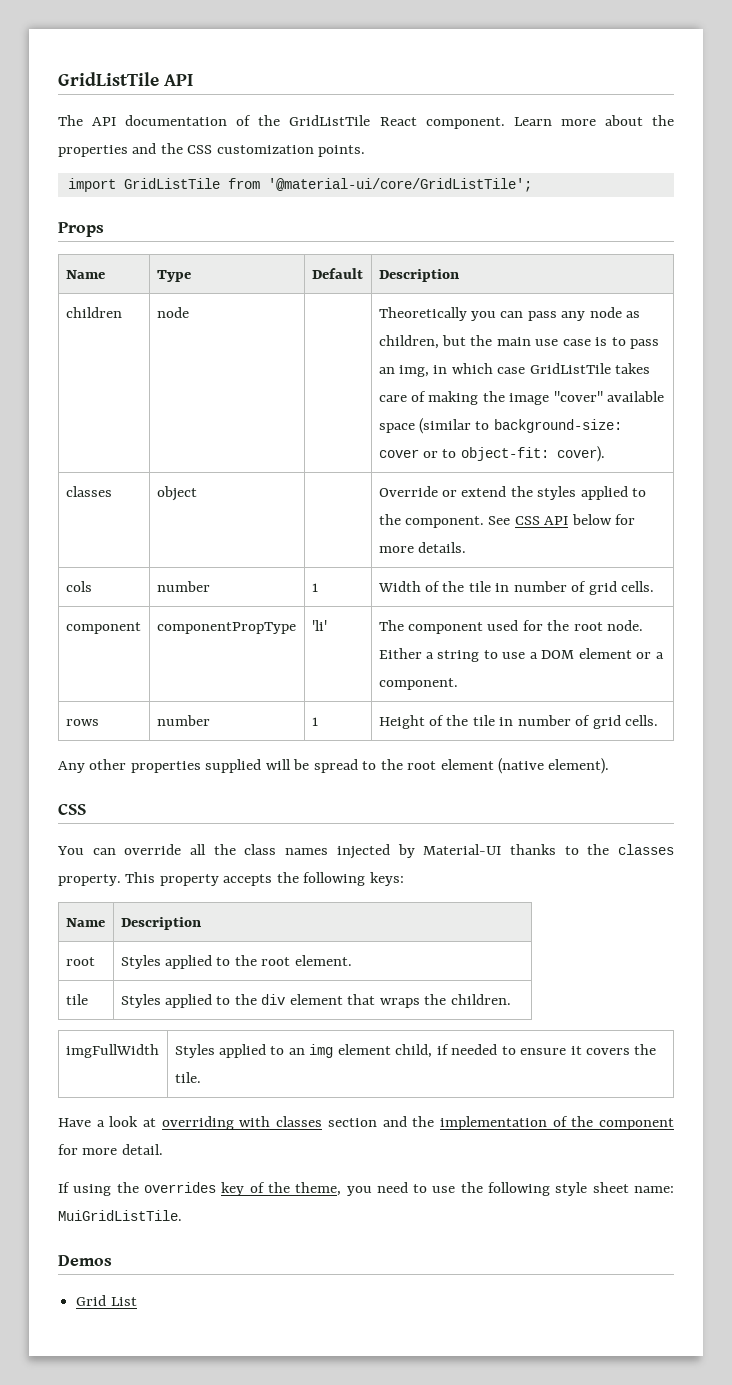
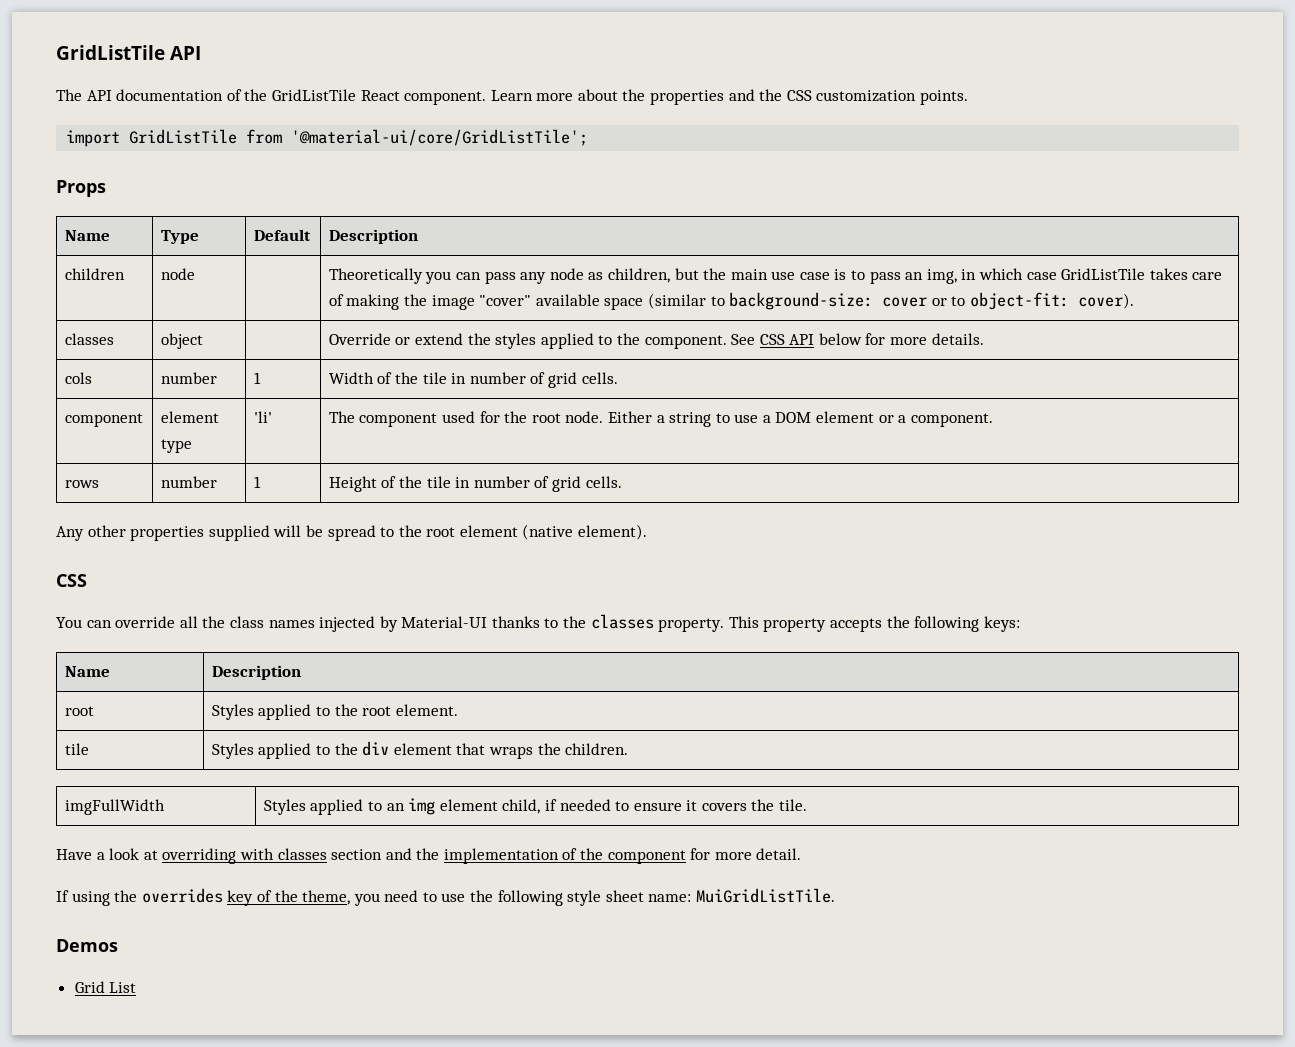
- component | componentPropType | 'li' | The component used for the root node. Either a string to use a DOM element or a component.
+ component | element type | 'li' | The component used for the root node. Either a string to use a DOM element or a component.

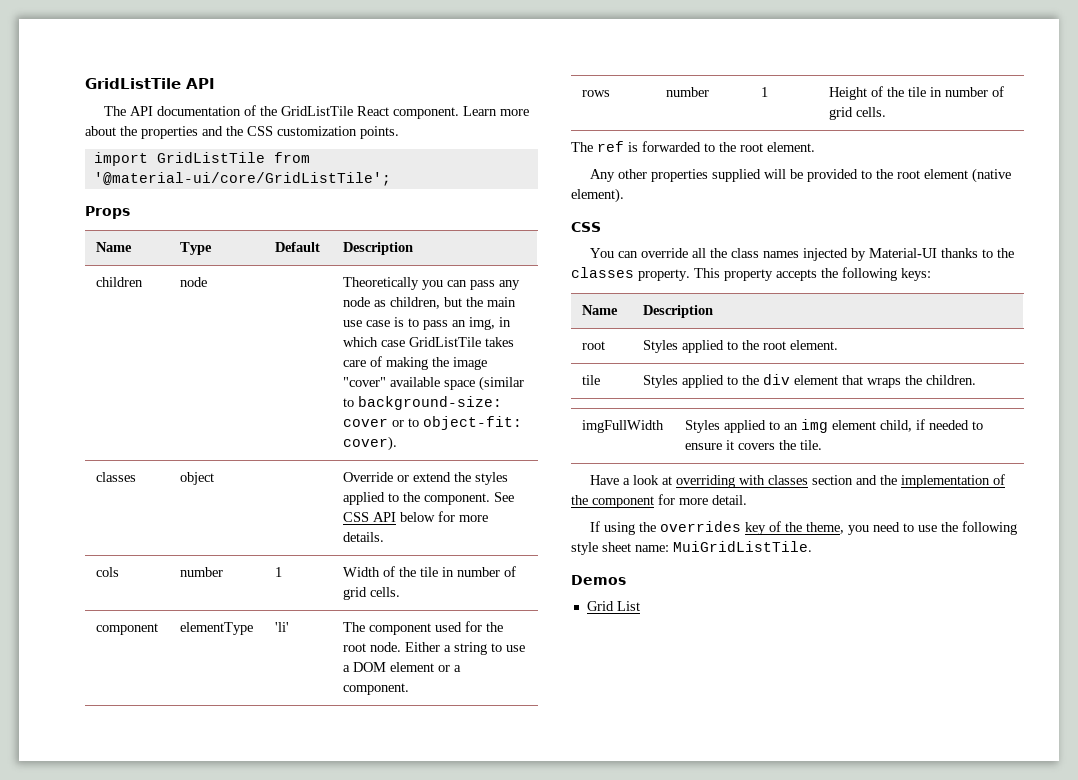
- component | element type | 'li' | The component used for the root node. Either a string to use a DOM element or a component.
+ component | elementType | 'li' | The component used for the root node. Either a string to use a DOM element or a component.
+ The ref is forwarded to the root element.
- Any other properties supplied will be spread to the root element (native element).
+ Any other properties supplied will be provided to the root element (native element).

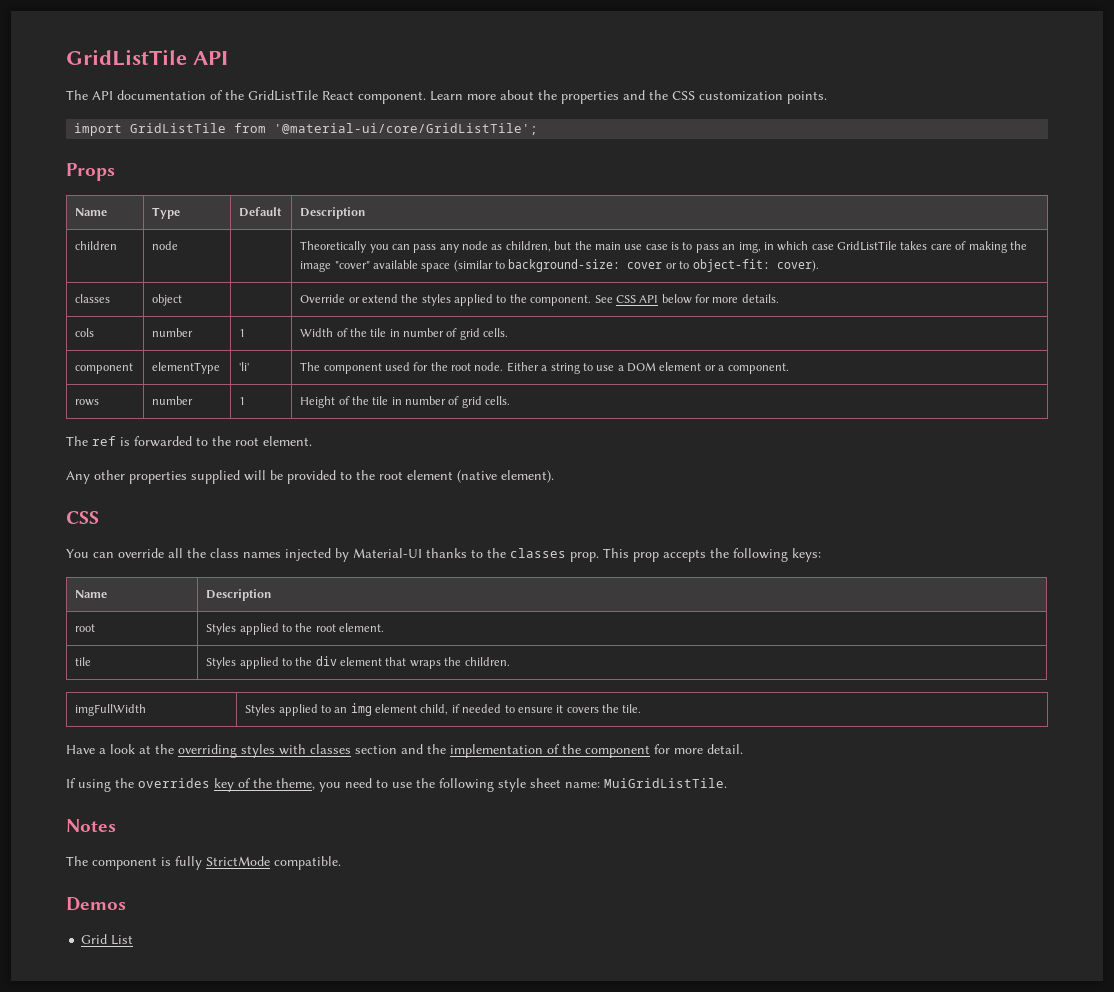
- You can override all the class names injected by Material-UI thanks to the classes property. This property accepts the following keys:
+ You can override all the class names injected by Material-UI thanks to the classes prop. This prop accepts the following keys:
- Have a look at overriding with classes section and the implementation of the component for more detail.
+ Have a look at the overriding styles with classes section and the implementation of the component for more detail.
+ Notes
+ The component is fully StrictMode compatible.

